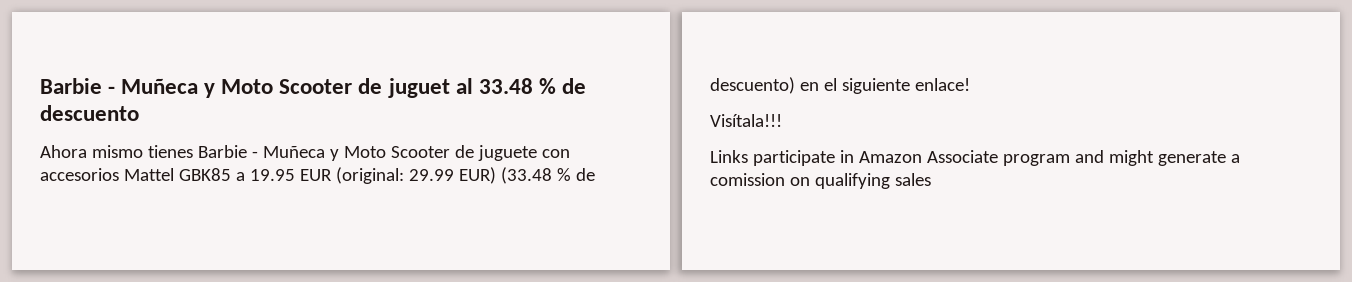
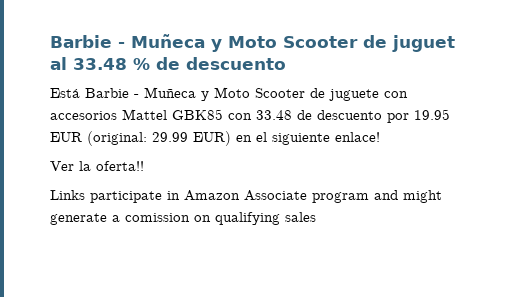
- Ahora mismo tienes Barbie - Muñeca y Moto Scooter de juguete con accesorios Mattel GBK85 a 19.95 EUR (original: 29.99 EUR) (33.48 % de descuento) en el siguiente enlace!
+ Está Barbie - Muñeca y Moto Scooter de juguete con accesorios Mattel GBK85 con 33.48 de descuento por 19.95 EUR (original: 29.99 EUR) en el siguiente enlace!
- Visítala!!!
+ Ver la oferta!!

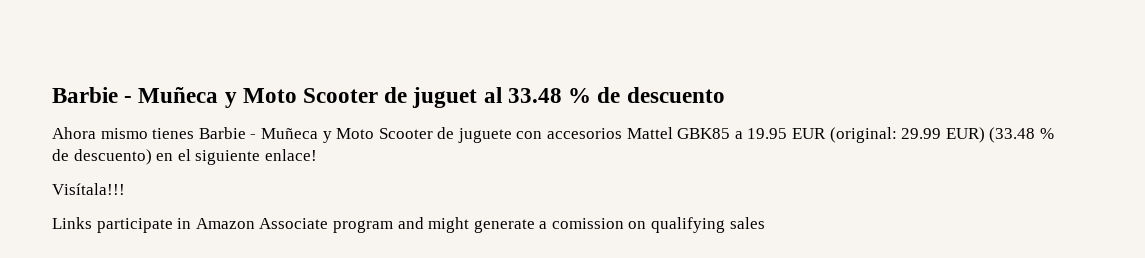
- Está Barbie - Muñeca y Moto Scooter de juguete con accesorios Mattel GBK85 con 33.48 de descuento por 19.95 EUR (original: 29.99 EUR) en el siguiente enlace!
+ Ahora mismo tienes Barbie - Muñeca y Moto Scooter de juguete con accesorios Mattel GBK85 a 19.95 EUR (original: 29.99 EUR) (33.48 % de descuento) en el siguiente enlace!
- Ver la oferta!!
+ Visítala!!!

